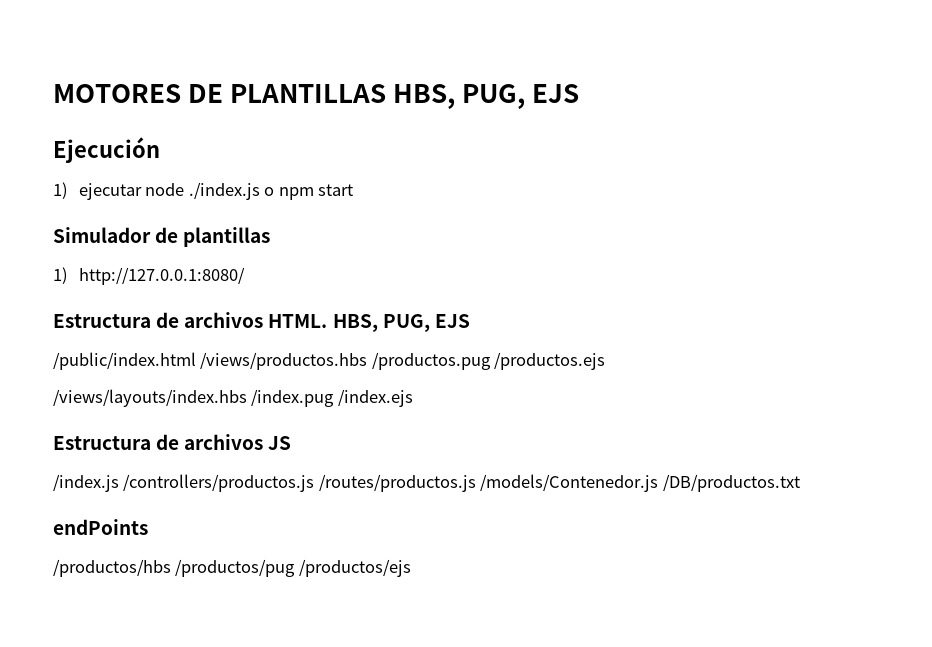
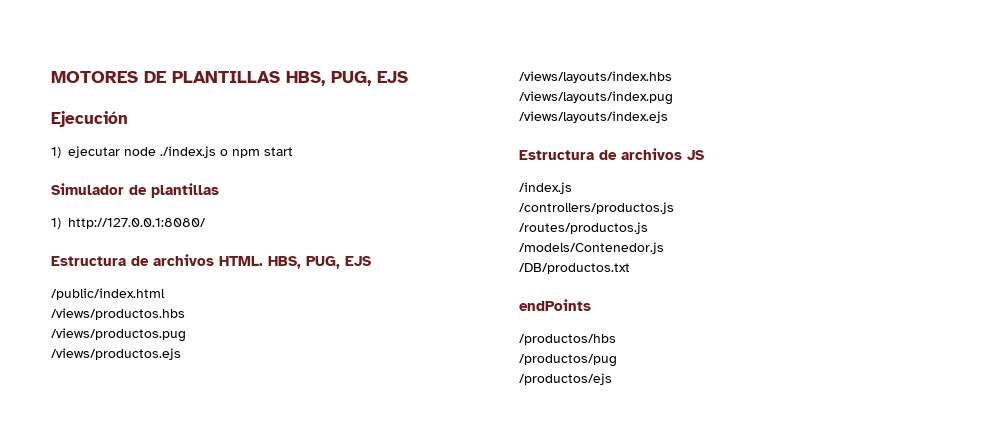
- /public/index.html /views/productos.hbs /productos.pug /productos.ejs
+ /public/index.html
+ /views/productos.hbs
+ /views/productos.pug
+ /views/productos.ejs
- /views/layouts/index.hbs /index.pug /index.ejs
+ /views/layouts/index.hbs
+ /views/layouts/index.pug
+ /views/layouts/index.ejs
- /index.js /controllers/productos.js /routes/productos.js /models/Contenedor.js /DB/productos.txt
+ /index.js
+ /controllers/productos.js
+ /routes/productos.js
+ /models/Contenedor.js
+ /DB/productos.txt
- /productos/hbs /productos/pug /productos/ejs
+ /productos/hbs
+ /productos/pug
+ /productos/ejs

